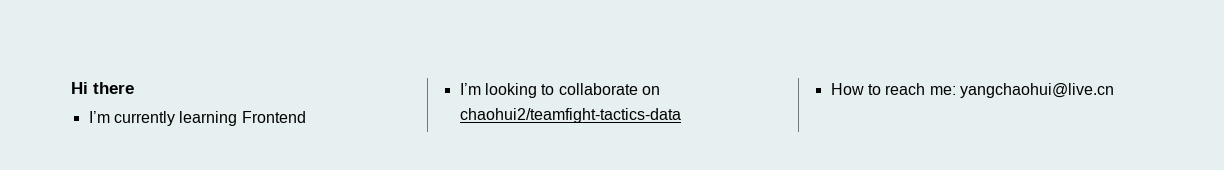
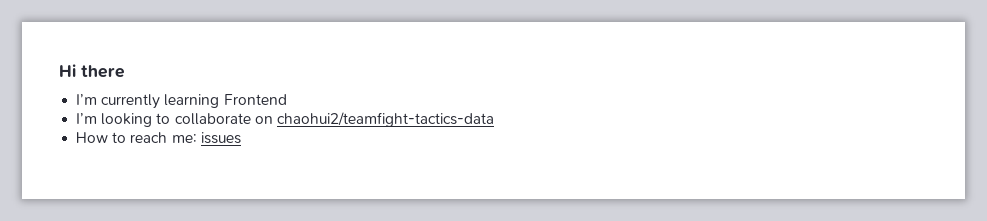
- How to reach me: yangchaohui@live.cn
+ How to reach me: issues

